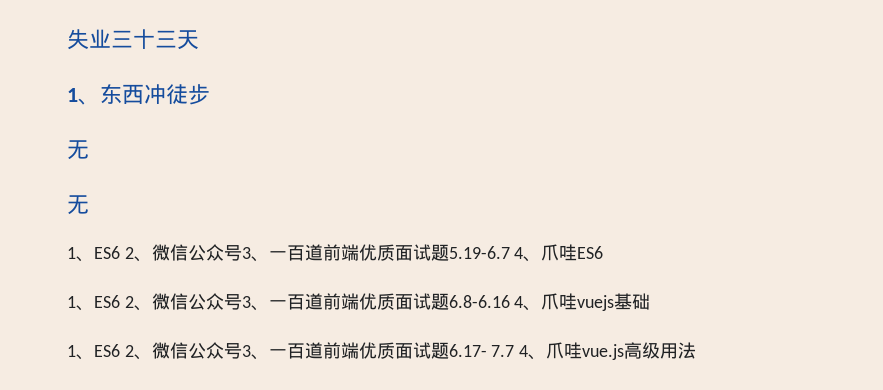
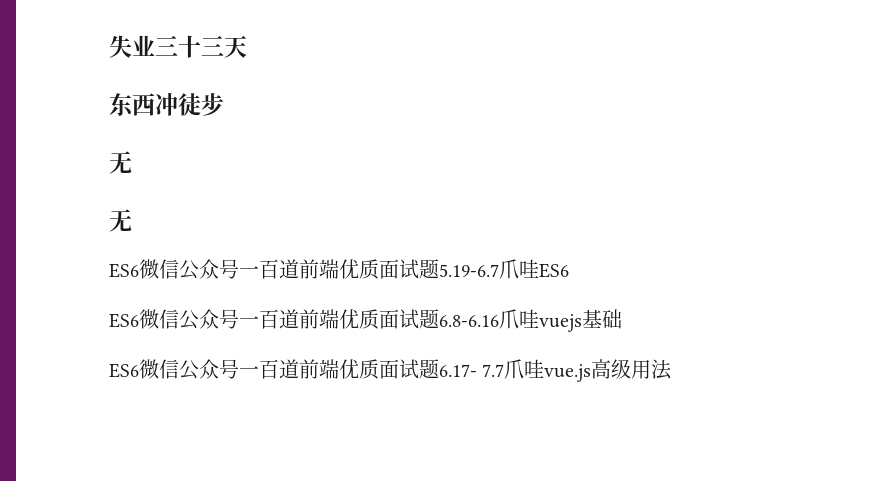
- 1、东西冲徒步
+ 东西冲徒步
- 1、ES6 2、微信公众号3、一百道前端优质面试题5.19-6.7 4、爪哇ES6
+ ES6微信公众号一百道前端优质面试题5.19-6.7爪哇ES6
- 1、ES6 2、微信公众号3、一百道前端优质面试题6.8-6.16 4、爪哇vuejs基础
+ ES6微信公众号一百道前端优质面试题6.8-6.16爪哇vuejs基础
- 1、ES6 2、微信公众号3、一百道前端优质面试题6.17- 7.7 4、爪哇vue.js高级用法
+ ES6微信公众号一百道前端优质面试题6.17- 7.7爪哇vue.js高级用法

